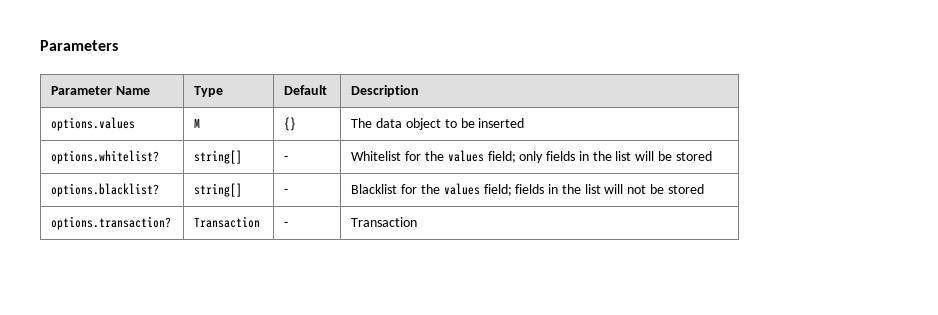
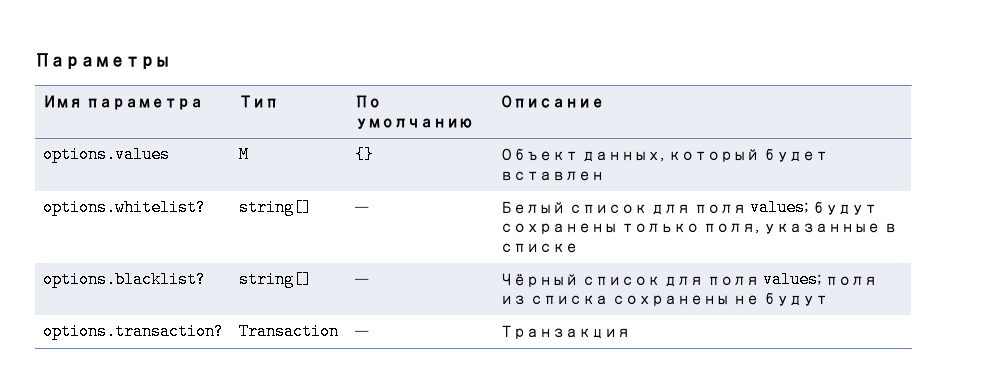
- Parameters
- Parameter Name | Type | Default | Description
- options.values | M | {} | The data object to be inserted
- options.whitelist? | string[] | - | Whitelist for the values field; only fields in the list will be stored
- options.blacklist? | string[] | - | Blacklist for the values field; fields in the list will not be stored
+ Параметры
+ Имя параметра | Тип | По умолчанию | Описание
+ options.values | M | {} | Объект данных, который будет вставлен
+ options.whitelist? | string[] | — | Белый список для поля values; будут сохранены только поля, указанные в списке
+ options.blacklist? | string[] | — | Чёрный список для поля values; поля из списка сохранены не будут
- options.transaction? | Transaction | - | Transaction
+ options.transaction? | Transaction | — | Транзакция

